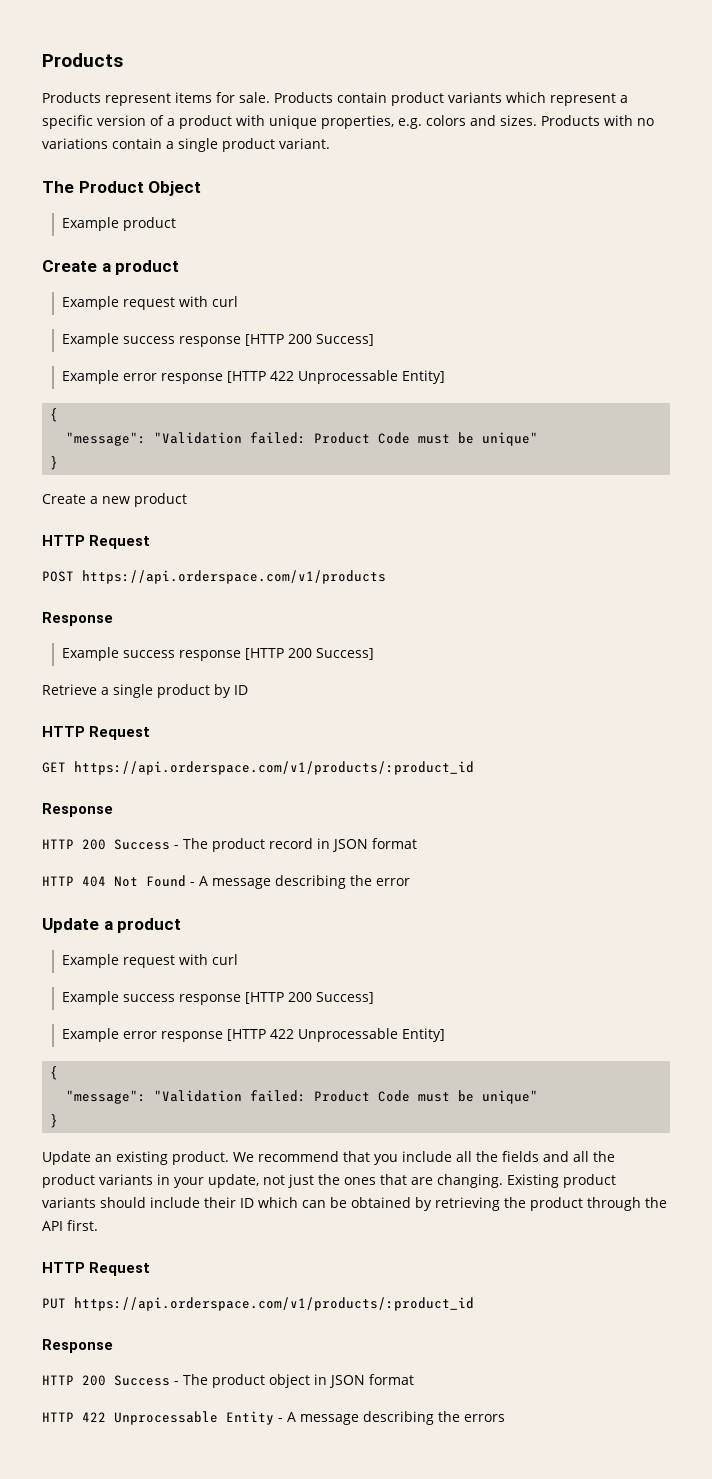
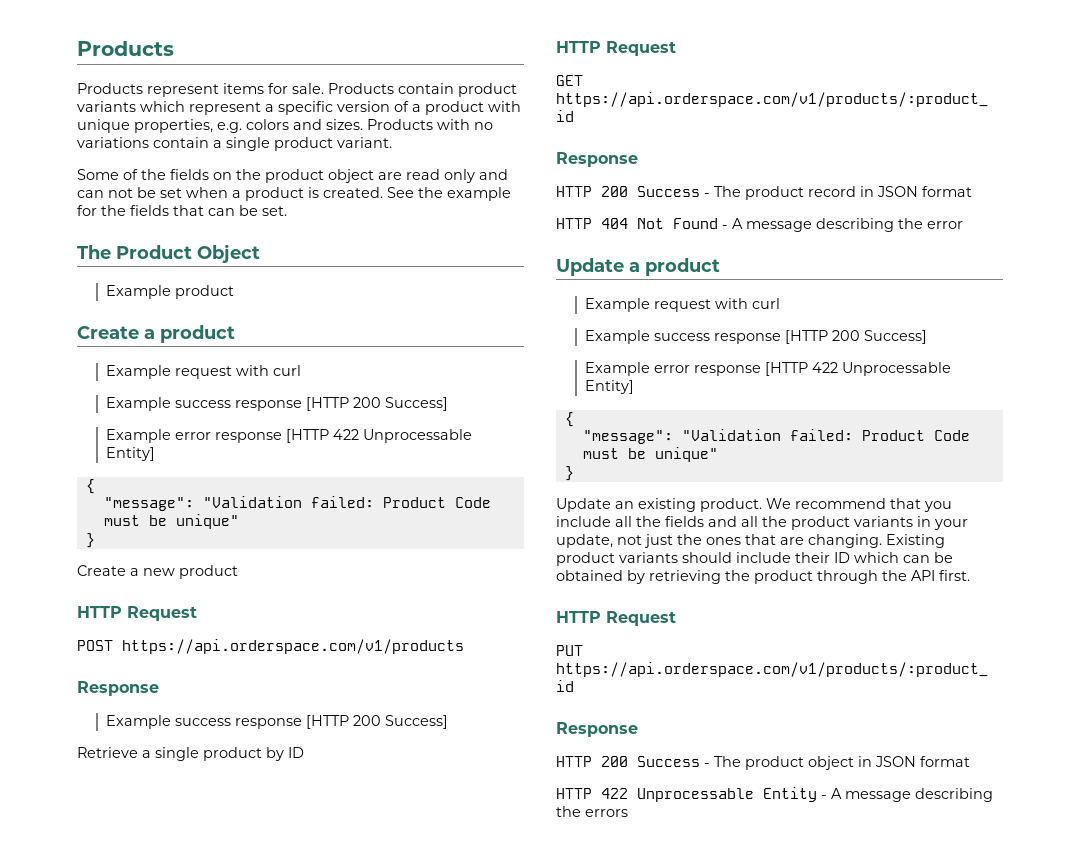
+ Some of the fields on the product object are read only and can not be set when a product is created. See the example for the fields that can be set.

